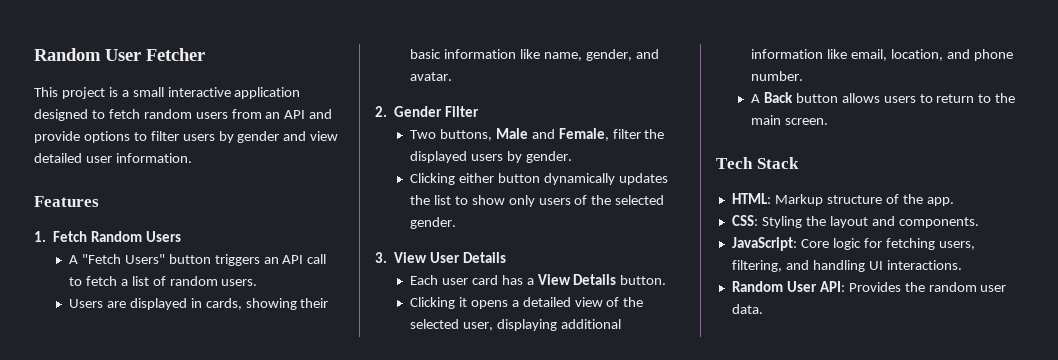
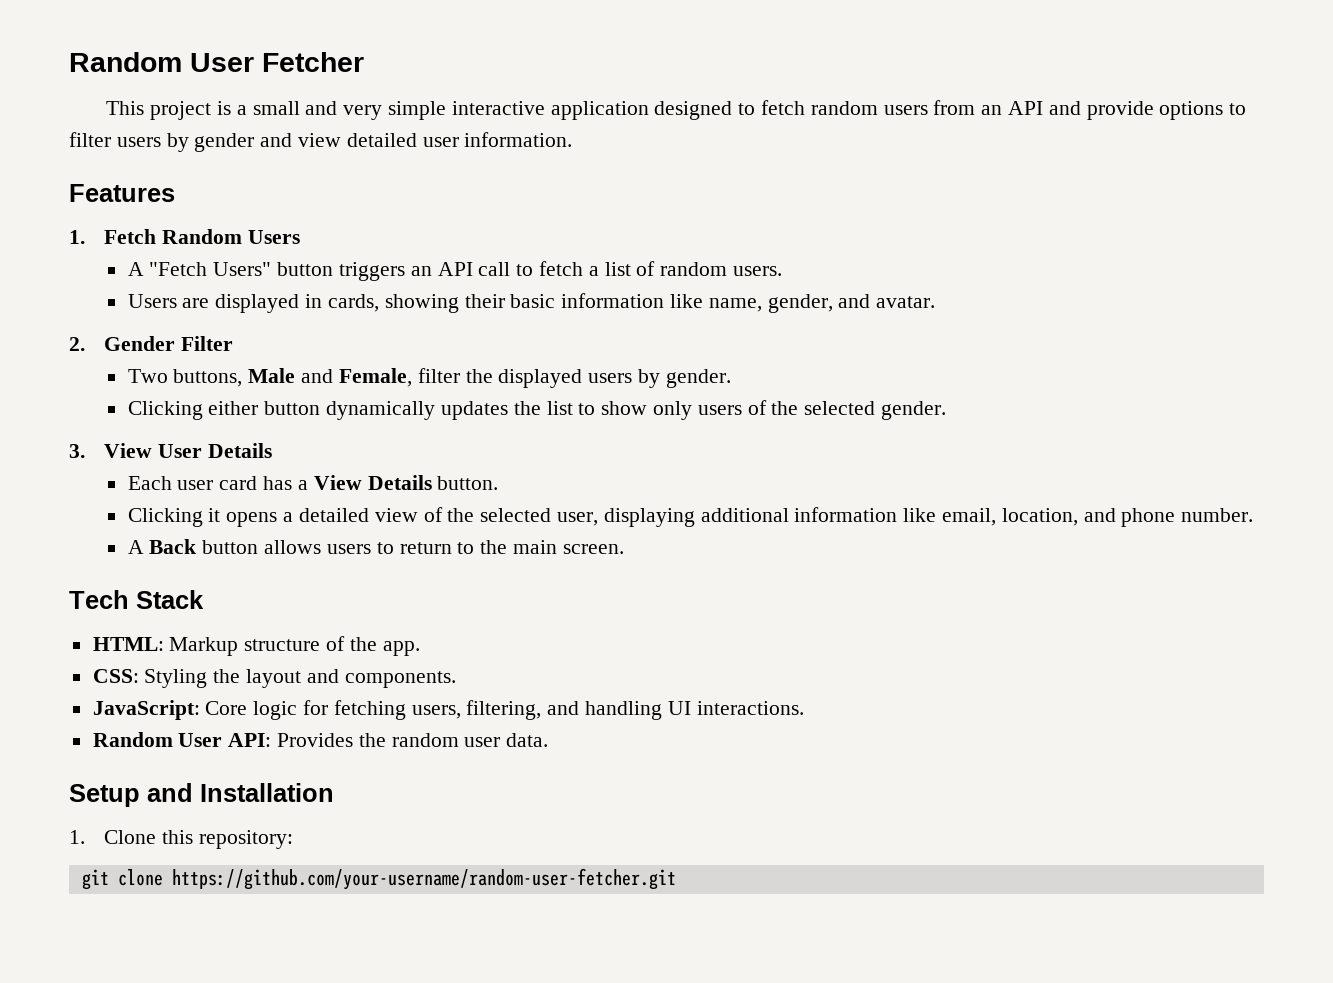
- This project is a small interactive application designed to fetch random users from an API and provide options to filter users by gender and view detailed user information.
+ This project is a small and very simple interactive application designed to fetch random users from an API and provide options to filter users by gender and view detailed user information.
+ Setup and Installation
+ 1. Clone this repository:
+ git clone https://github.com/your-username/random-user-fetcher.git

